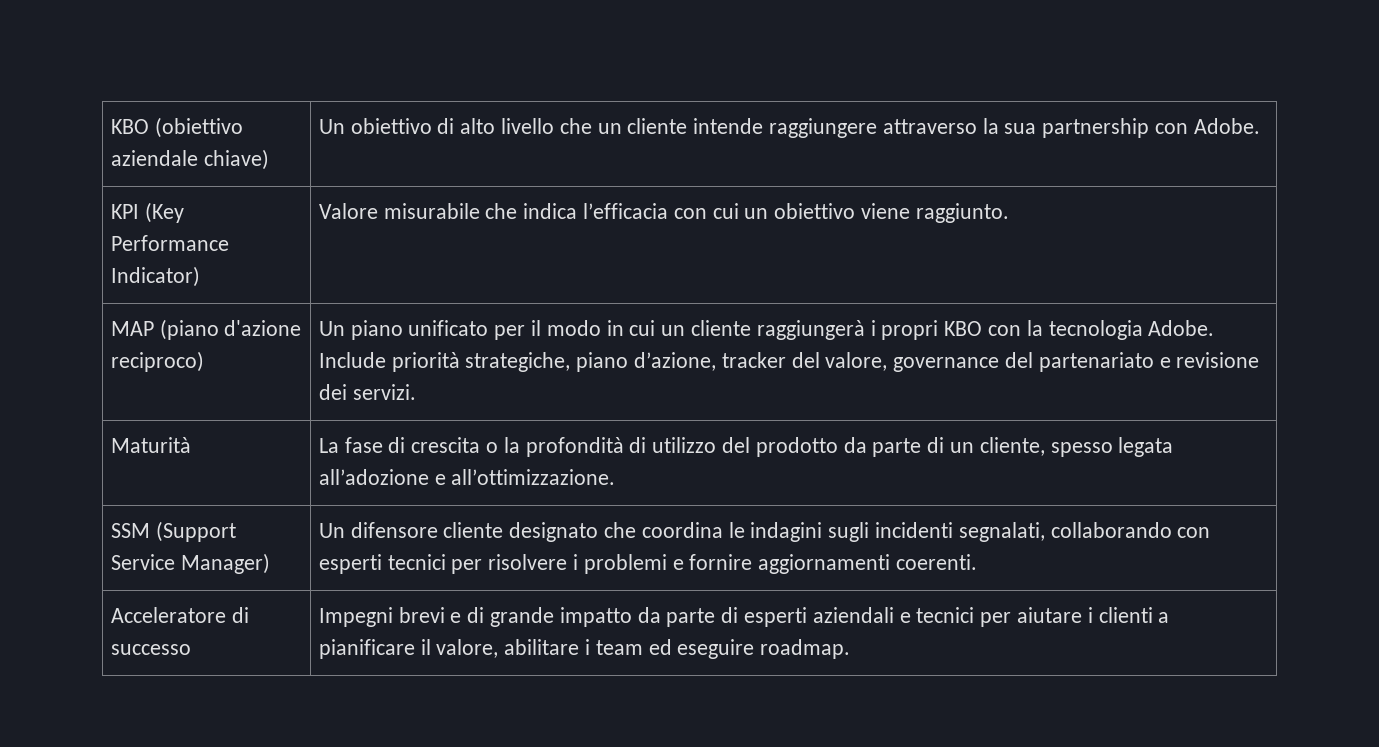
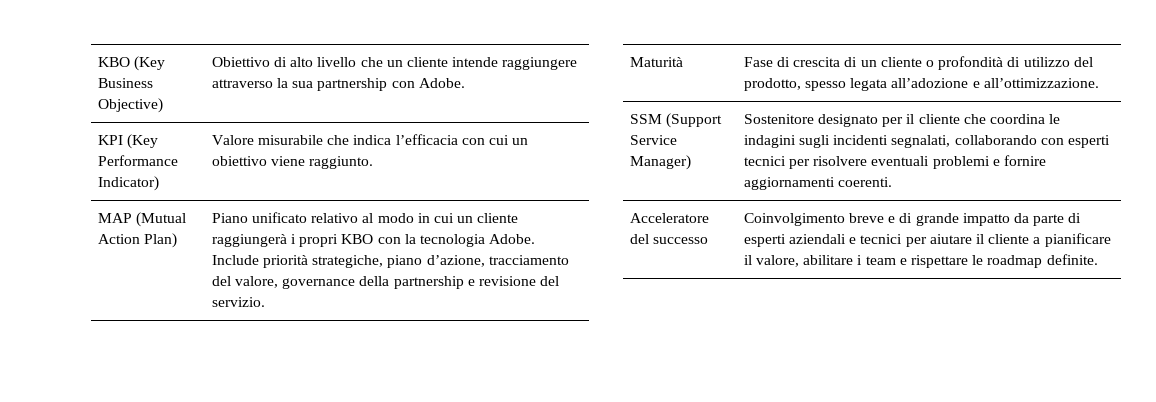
- KBO (obiettivo aziendale chiave) | Un obiettivo di alto livello che un cliente intende raggiungere attraverso la sua partnership con Adobe.
+ KBO (Key Business Objective) | Obiettivo di alto livello che un cliente intende raggiungere attraverso la sua partnership con Adobe.
- MAP (piano d'azione reciproco) | Un piano unificato per il modo in cui un cliente raggiungerà i propri KBO con la tecnologia Adobe. Include priorità strategiche, piano d’azione, tracker del valore, governance del partenariato e revisione dei servizi.
- Maturità | La fase di crescita o la profondità di utilizzo del prodotto da parte di un cliente, spesso legata all’adozione e all’ottimizzazione.
+ MAP (Mutual Action Plan) | Piano unificato relativo al modo in cui un cliente raggiungerà i propri KBO con la tecnologia Adobe. Include priorità strategiche, piano d’azione, tracciamento del valore, governance della partnership e revisione del servizio.
+ Maturità | Fase di crescita di un cliente o profondità di utilizzo del prodotto, spesso legata all’adozione e all’ottimizzazione.
- SSM (Support Service Manager) | Un difensore cliente designato che coordina le indagini sugli incidenti segnalati, collaborando con esperti tecnici per risolvere i problemi e fornire aggiornamenti coerenti.
+ SSM (Support Service Manager) | Sostenitore designato per il cliente che coordina le indagini sugli incidenti segnalati, collaborando con esperti tecnici per risolvere eventuali problemi e fornire aggiornamenti coerenti.
- Acceleratore di successo | Impegni brevi e di grande impatto da parte di esperti aziendali e tecnici per aiutare i clienti a pianificare il valore, abilitare i team ed eseguire roadmap.
+ Acceleratore del successo | Coinvolgimento breve e di grande impatto da parte di esperti aziendali e tecnici per aiutare il cliente a pianificare il valore, abilitare i team e rispettare le roadmap definite.

